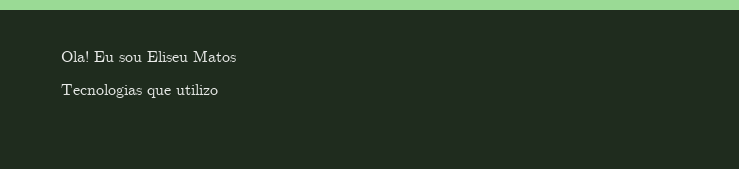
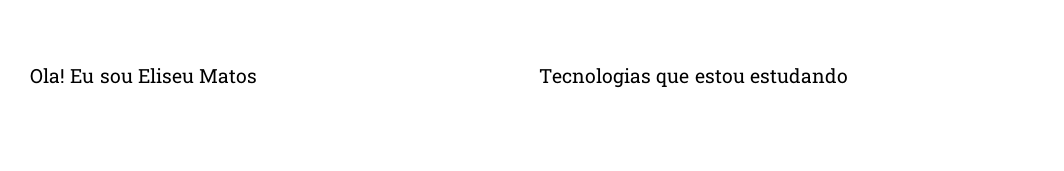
- Tecnologias que utilizo
+ Tecnologias que estou estudando

